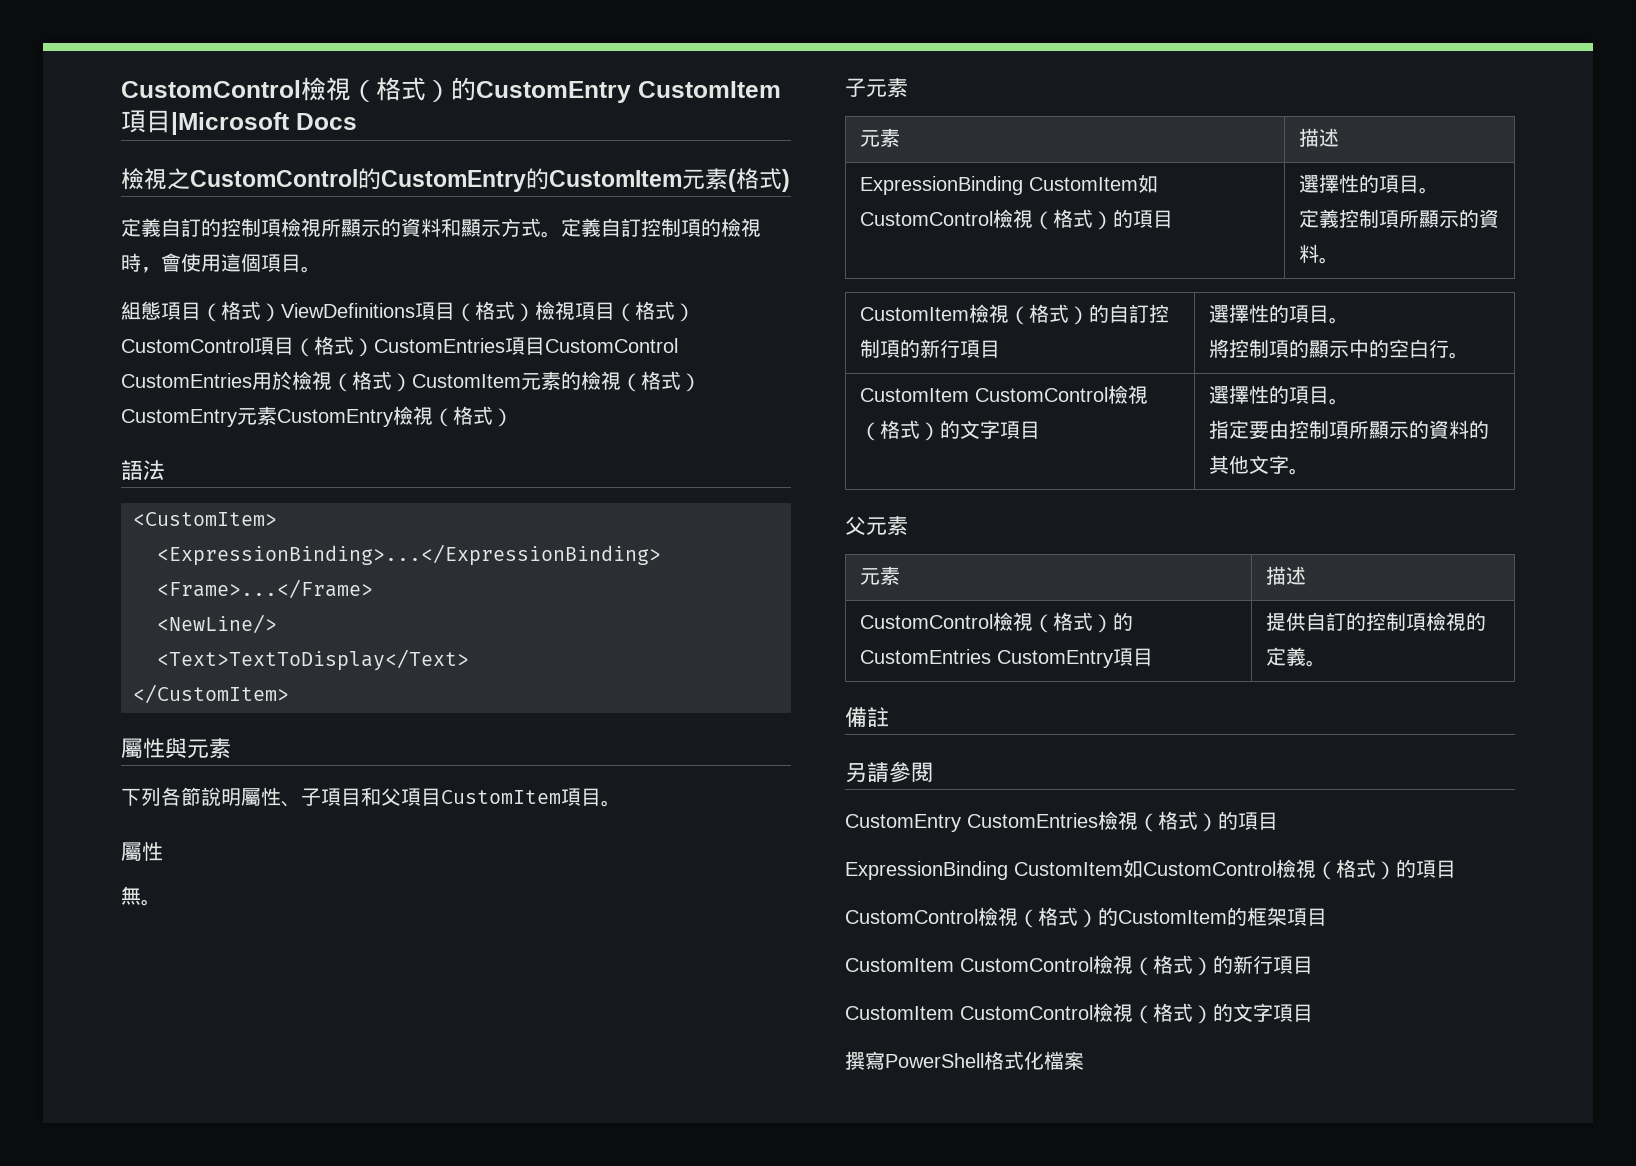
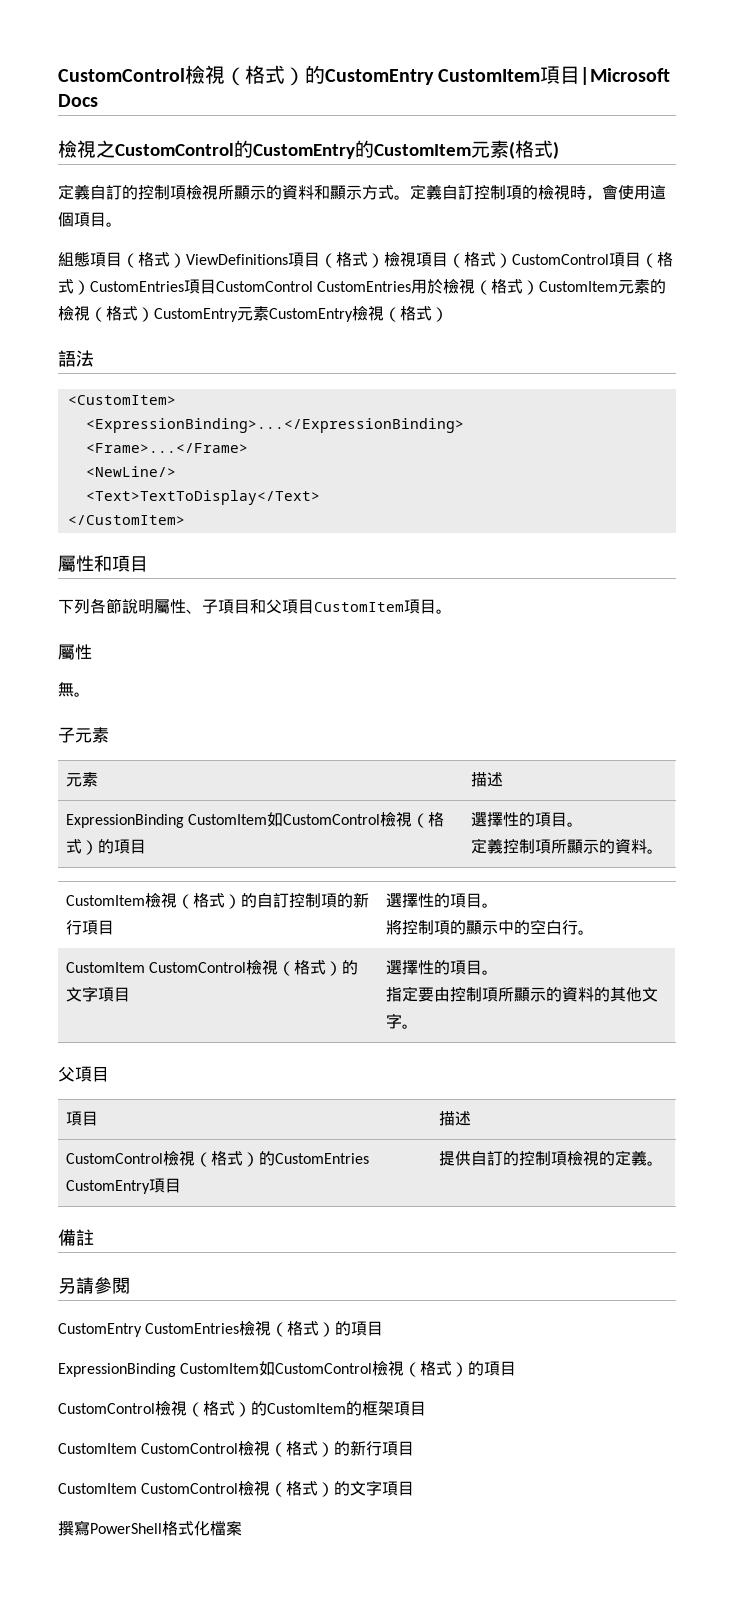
- 屬性與元素
+ 屬性和項目
  CustomItem CustomControl檢視（格式）的文字項目 | 選擇性的項目。
  指定要由控制項所顯示的資料的其他文字。
- 父元素
- 元素 | 描述
+ 父項目
+ 項目 | 描述

